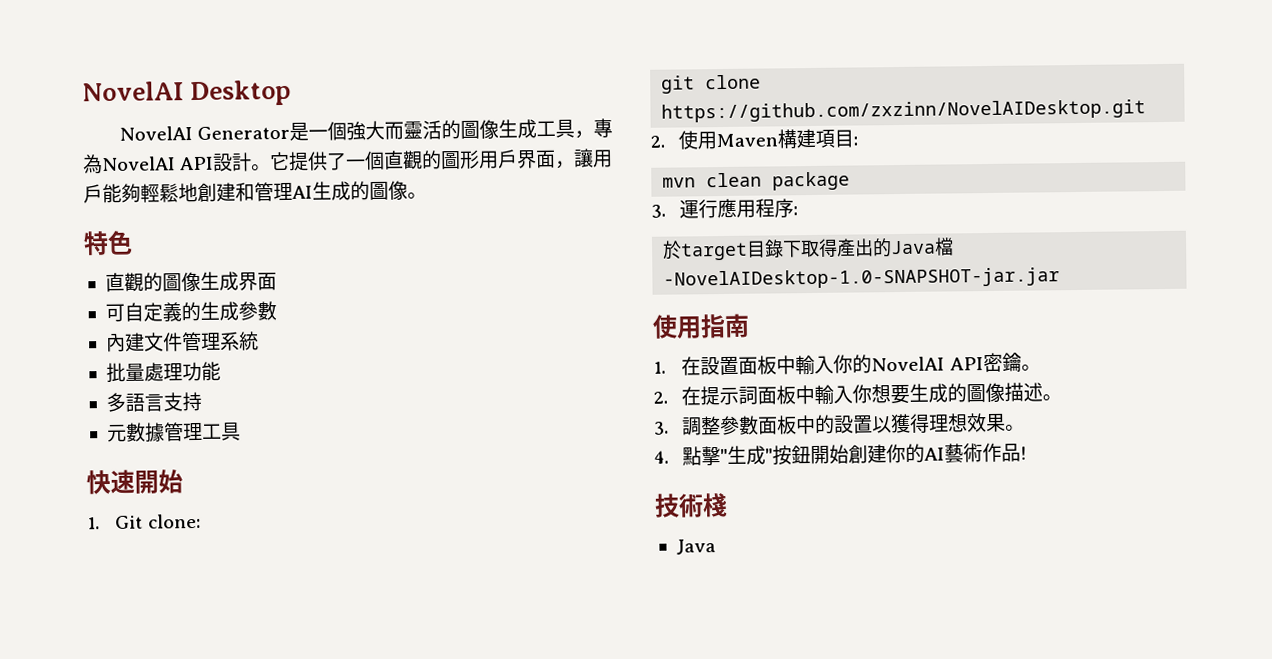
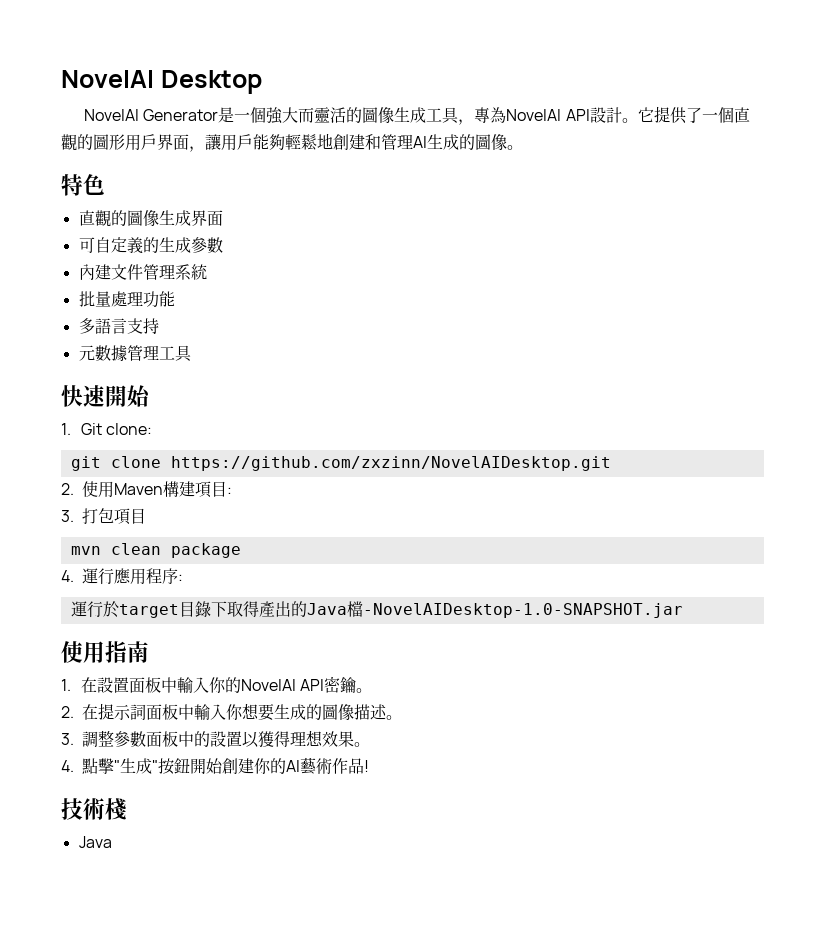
+ 3.打包項目
- 3.運行應用程序:
+ 4.運行應用程序:
- 於target目錄下取得產出的Java檔-NovelAIDesktop-1.0-SNAPSHOT-jar.jar
+ 運行於target目錄下取得產出的Java檔-NovelAIDesktop-1.0-SNAPSHOT.jar

